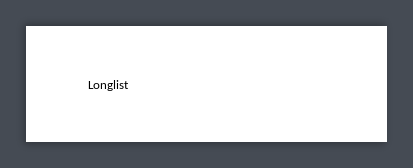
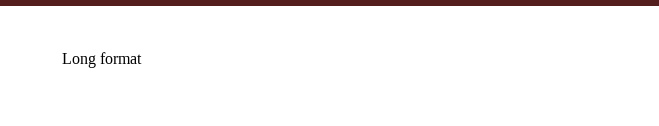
- Longlist
+ Long format

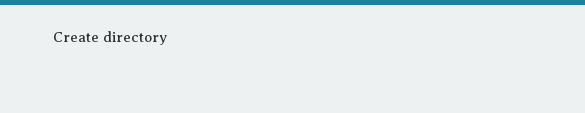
- Long format
+ Create directory

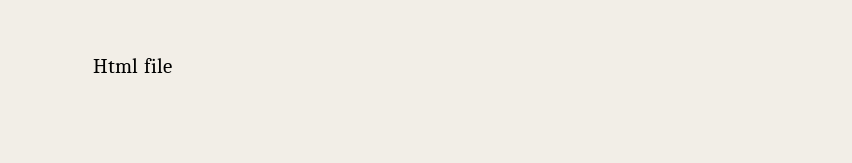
- Create directory
+ Html file

